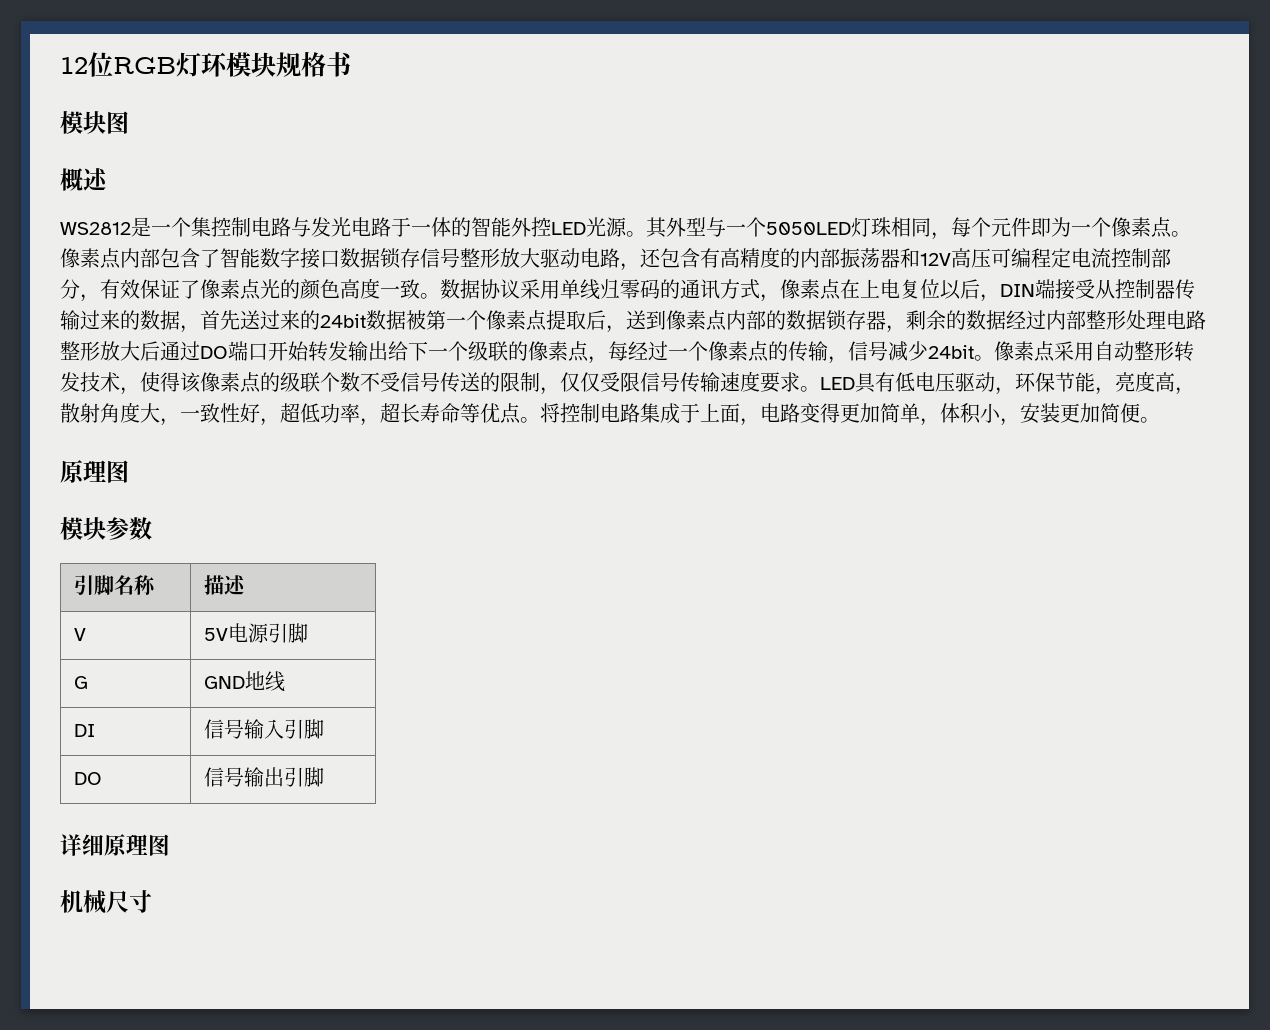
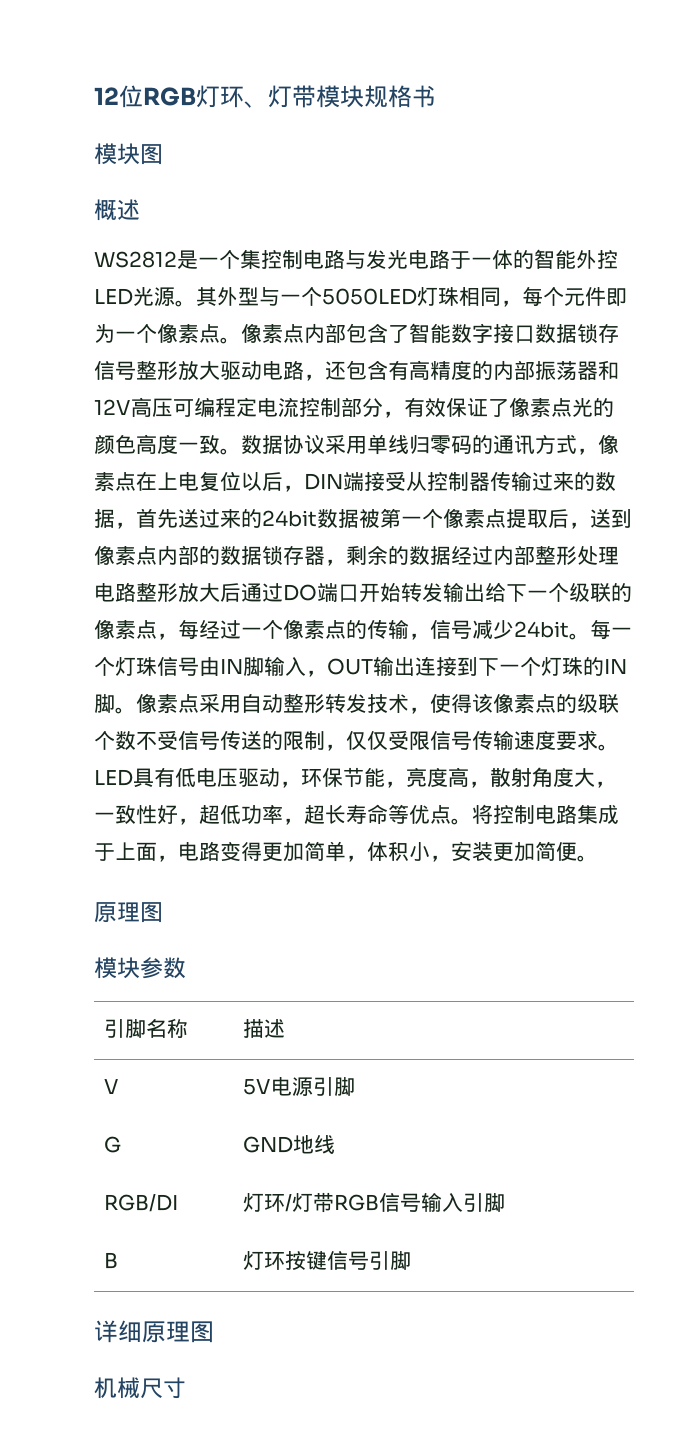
- 12位RGB灯环模块规格书
+ 12位RGB灯环、灯带模块规格书
+ 每一个灯珠信号由IN脚输入，OUT输出连接到下一个灯珠的IN脚。
- DI | 信号输入引脚
+ RGB/DI | 灯环/灯带RGB信号输入引脚
- DO | 信号输出引脚
+ B | 灯环按键信号引脚

